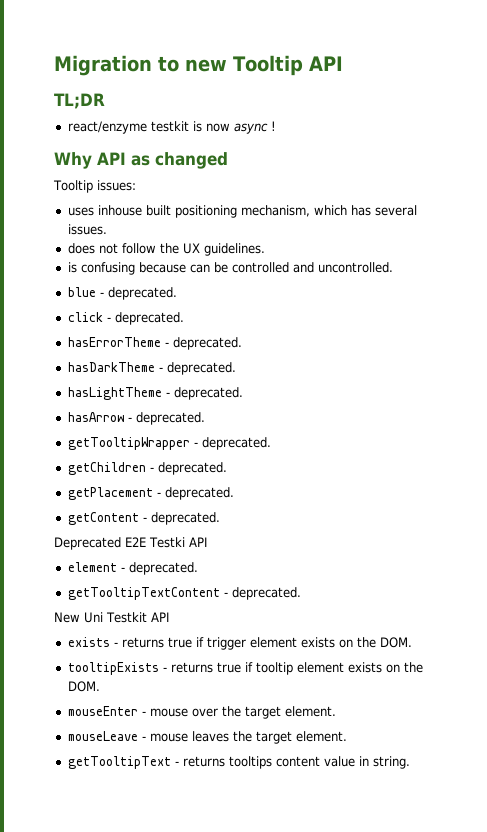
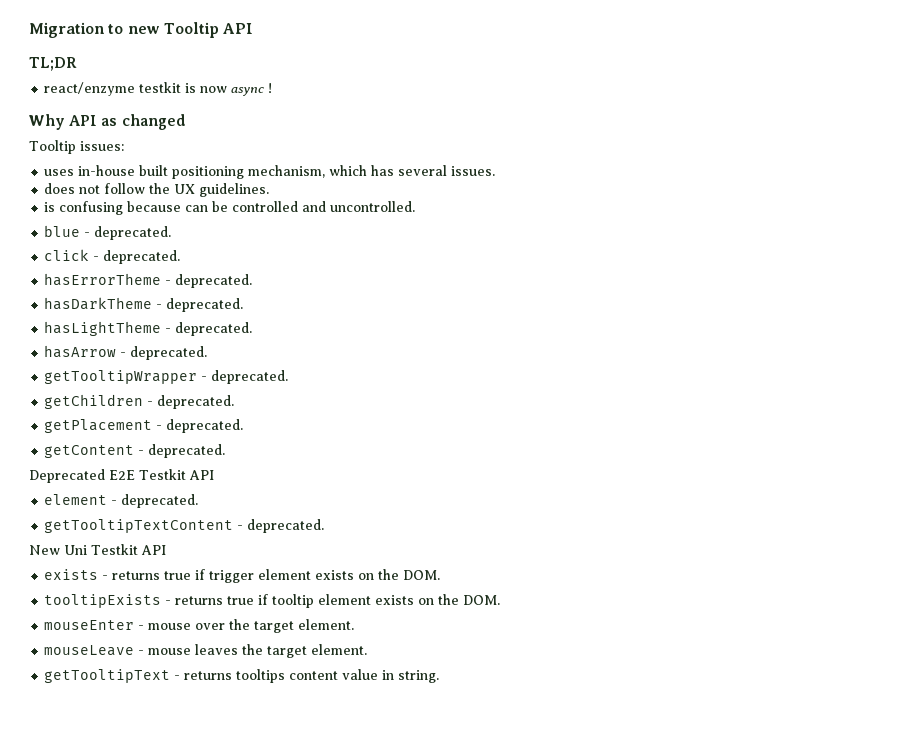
- uses inhouse built positioning mechanism, which has several issues.
+ uses in-house built positioning mechanism, which has several issues.
- Deprecated E2E Testki API
+ Deprecated E2E Testkit API

